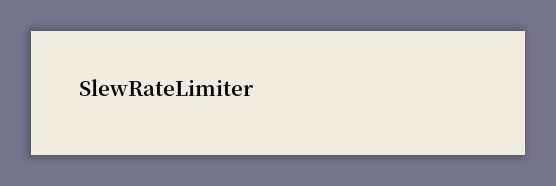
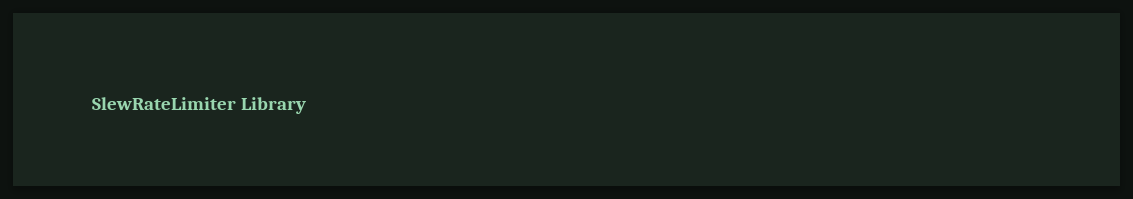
- SlewRateLimiter
+ SlewRateLimiter Library

